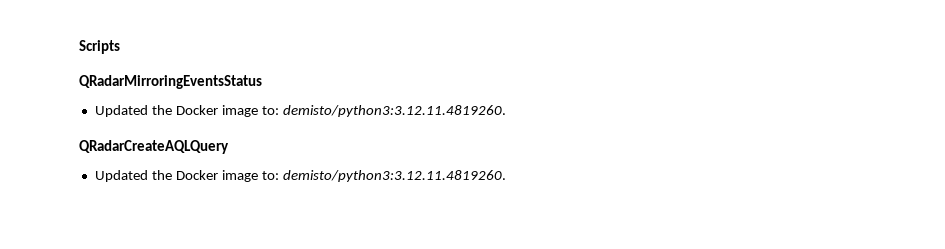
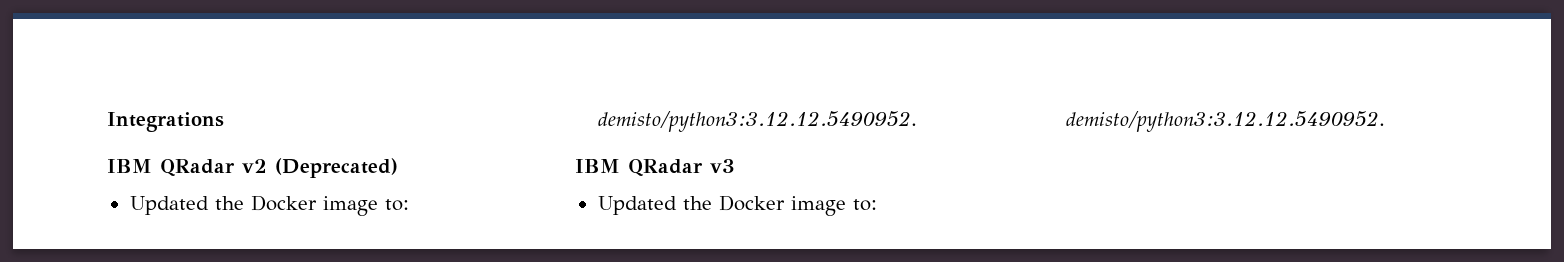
- Scripts
- QRadarMirroringEventsStatus
- Updated the Docker image to: demisto/python3:3.12.11.4819260.
- QRadarCreateAQLQuery
- Updated the Docker image to: demisto/python3:3.12.11.4819260.
+ Integrations
+ IBM QRadar v2 (Deprecated)
+ Updated the Docker image to: demisto/python3:3.12.12.5490952.
+ IBM QRadar v3
+ Updated the Docker image to: demisto/python3:3.12.12.5490952.

